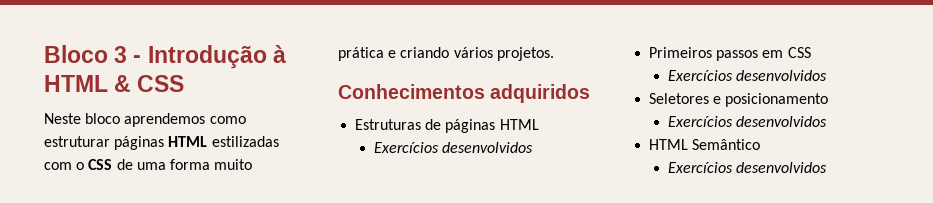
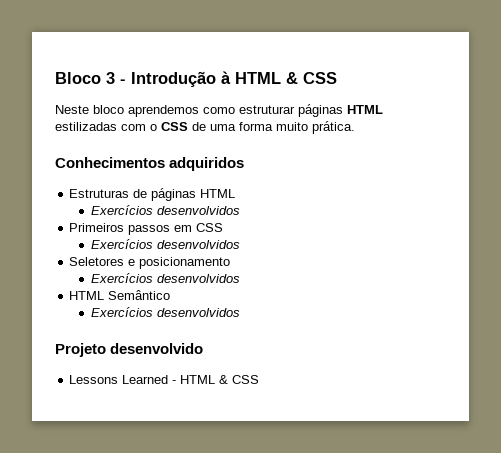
- Neste bloco aprendemos como estruturar páginas HTML estilizadas com o CSS de uma forma muito prática e criando vários projetos.
+ Neste bloco aprendemos como estruturar páginas HTML estilizadas com o CSS de uma forma muito prática.
+ Projeto desenvolvido
+ Lessons Learned - HTML & CSS

